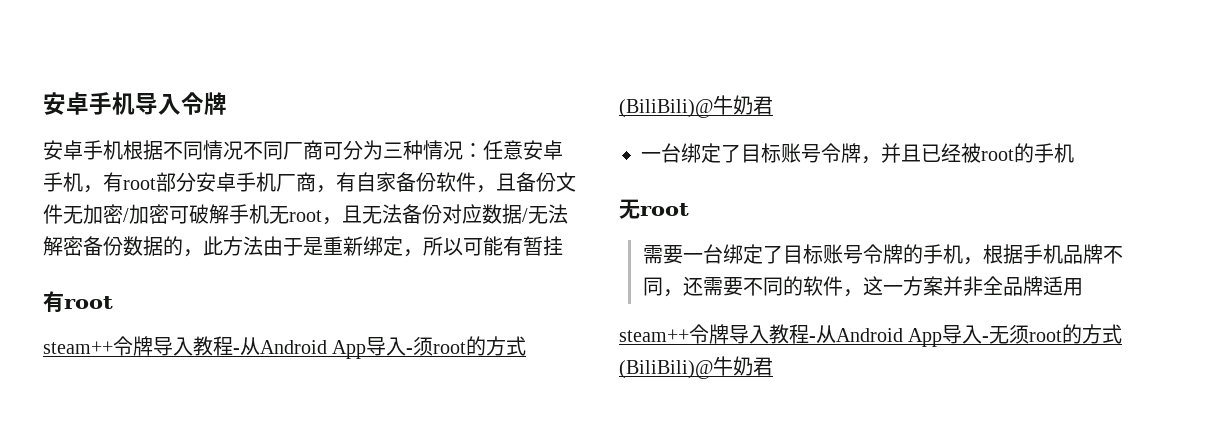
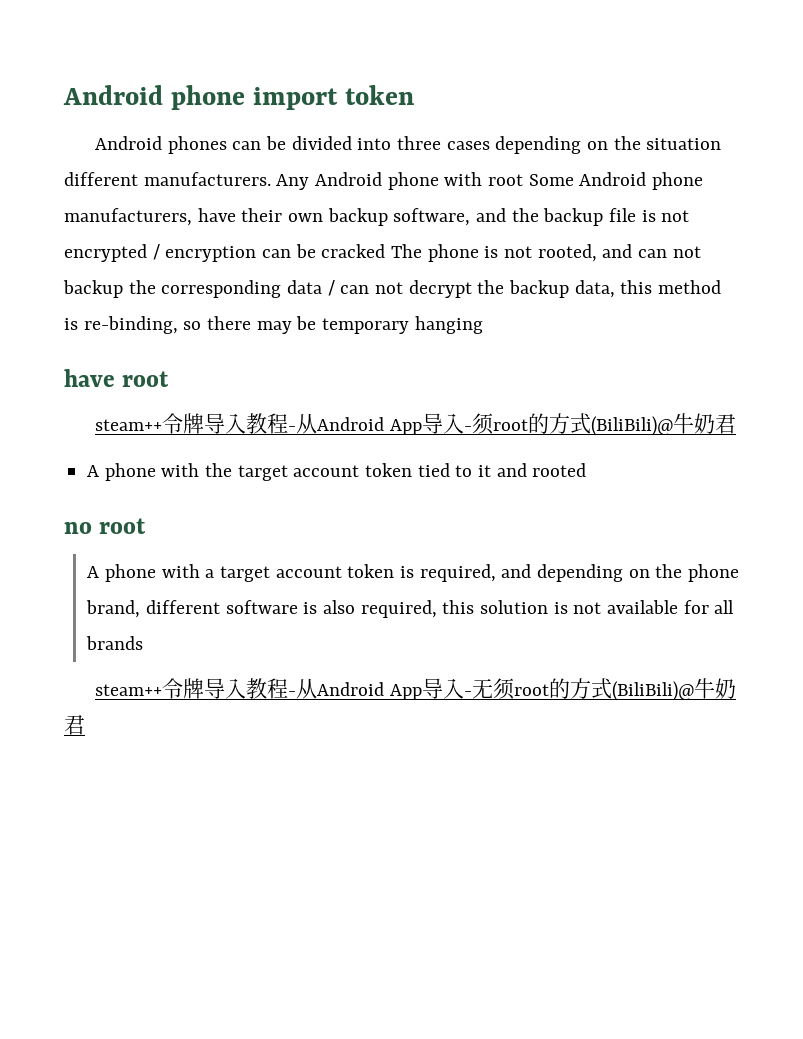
- 安卓手机导入令牌
- 安卓手机根据不同情况不同厂商可分为三种情况：任意安卓手机，有root部分安卓手机厂商，有自家备份软件，且备份文件无加密/加密可破解手机无root，且无法备份对应数据/无法解密备份数据的，此方法由于是重新绑定，所以可能有暂挂
- 有root
+ Android phone import token
+ Android phones can be divided into three cases depending on the situation different manufacturers. Any Android phone with root Some Android phone manufacturers, have their own backup software, and the backup file is not encrypted / encryption can be cracked The phone is not rooted, and can not backup the corresponding data / can not decrypt the backup data, this method is re-binding, so there may be temporary hanging
+ have root
- 一台绑定了目标账号令牌，并且已经被root的手机
- 无root
- 需要一台绑定了目标账号令牌的手机，根据手机品牌不同，还需要不同的软件，这一方案并非全品牌适用
+ A phone with the target account token tied to it and rooted
+ no root
+ A phone with a target account token is required, and depending on the phone brand, different software is also required, this solution is not available for all brands

